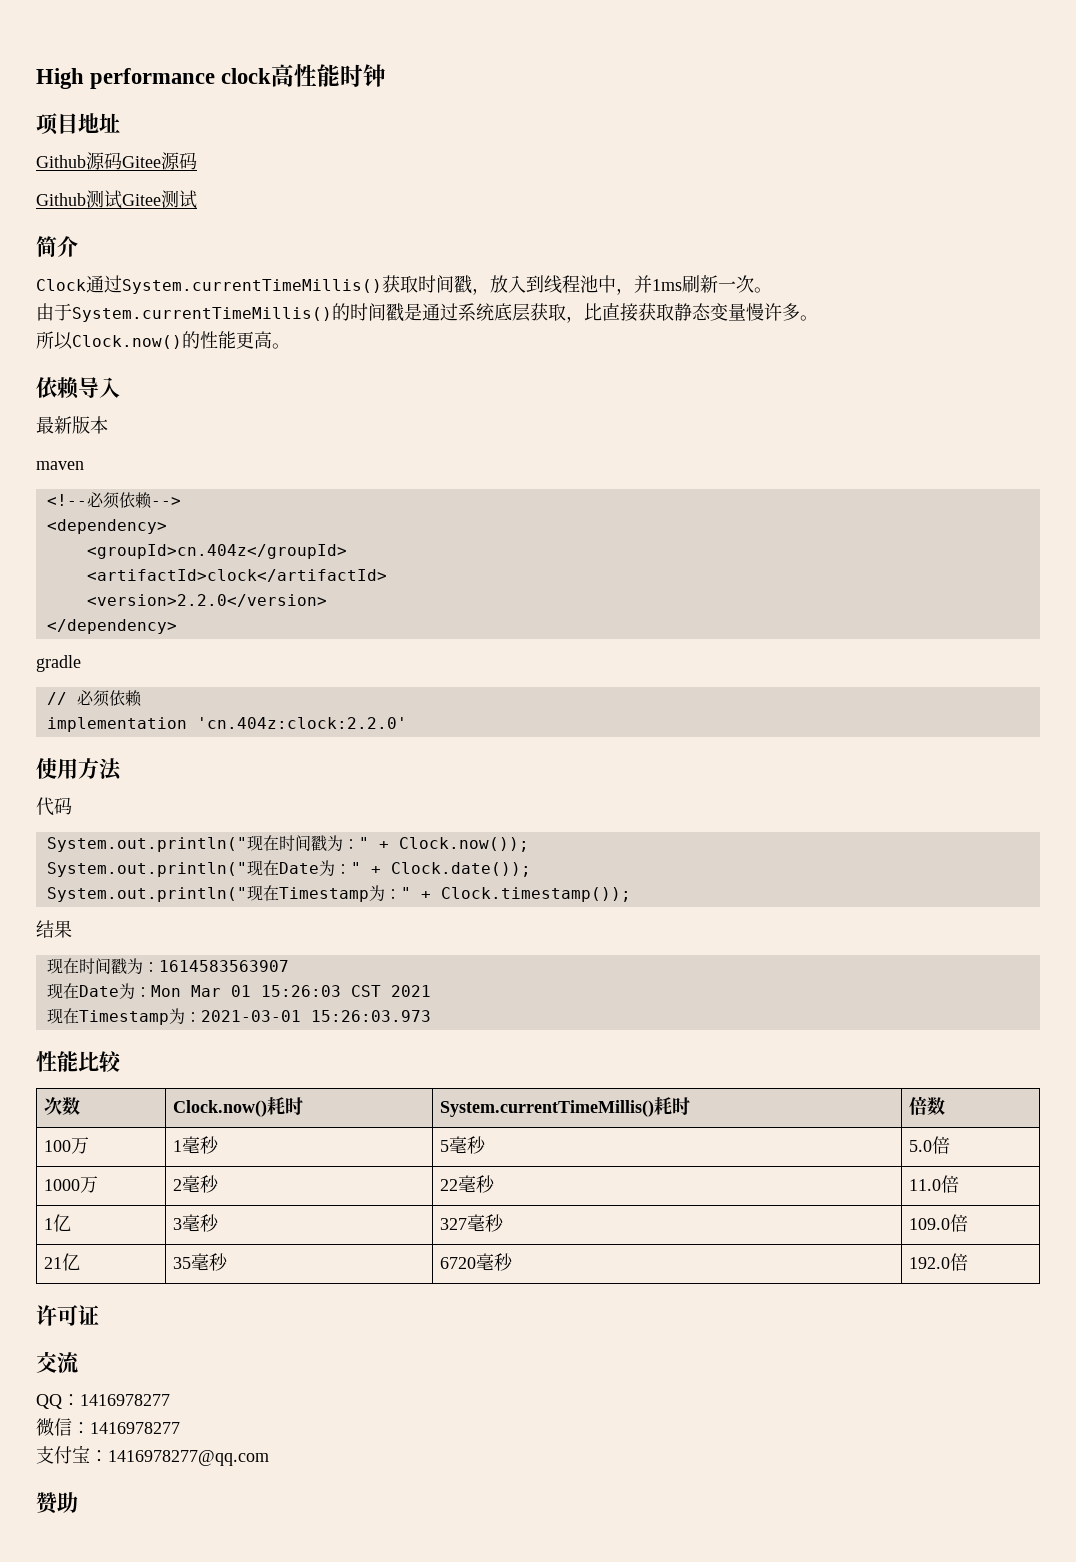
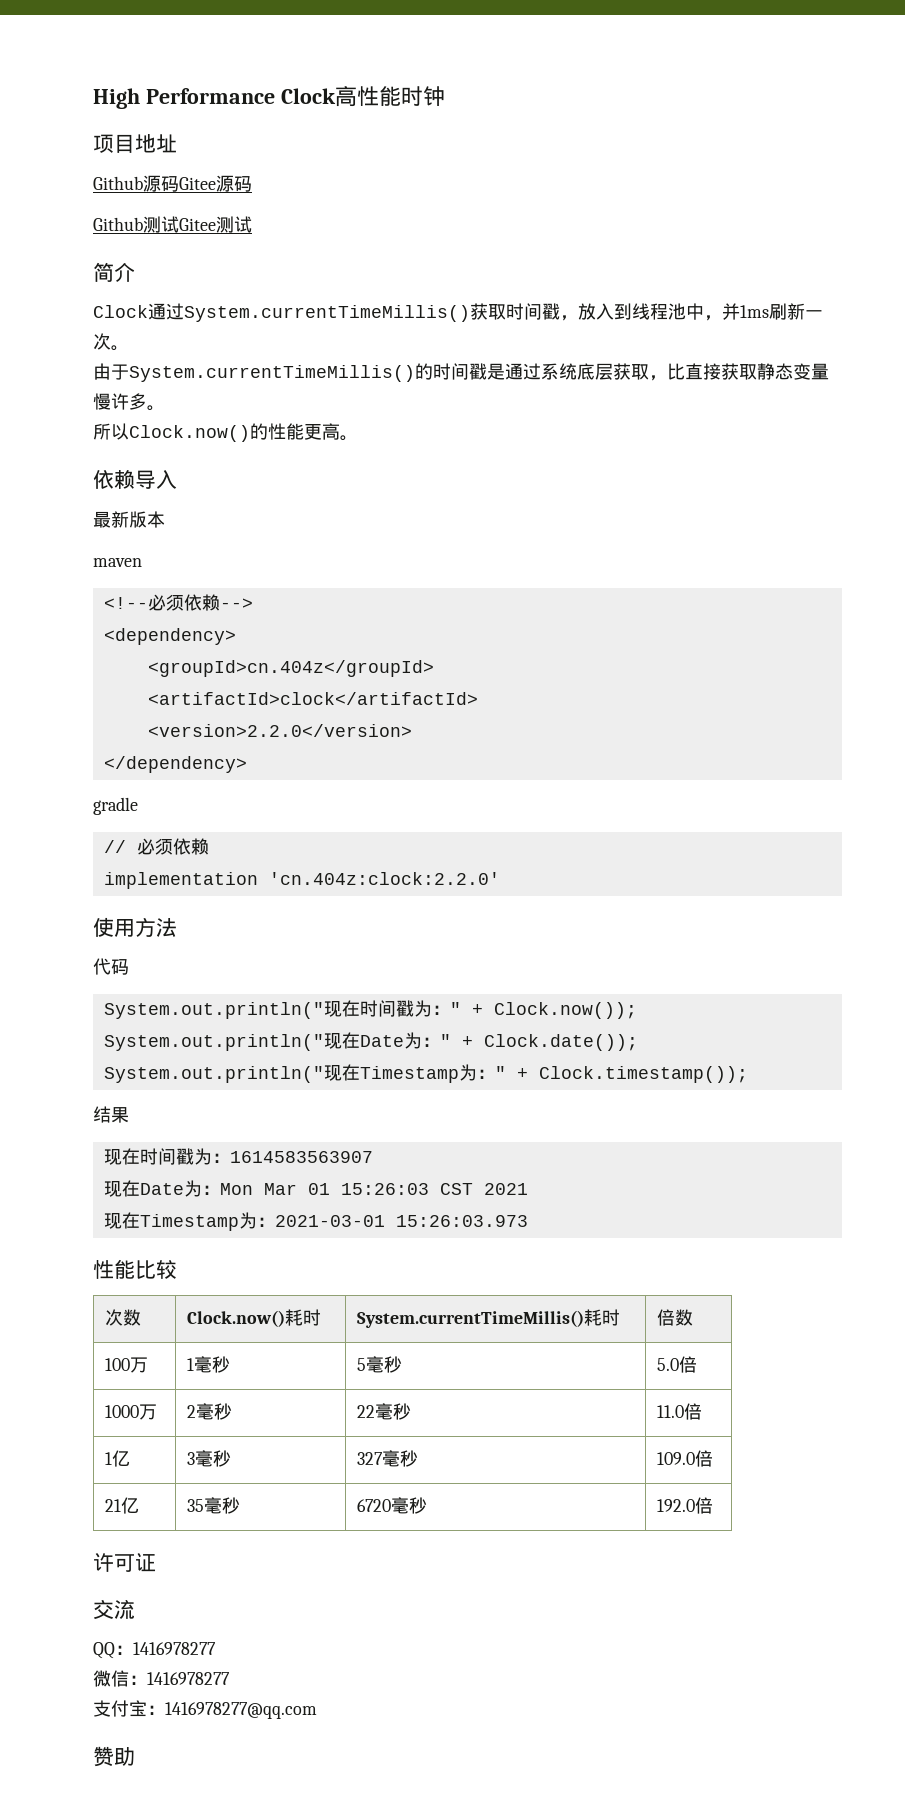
- High performance clock高性能时钟
+ High Performance Clock高性能时钟

